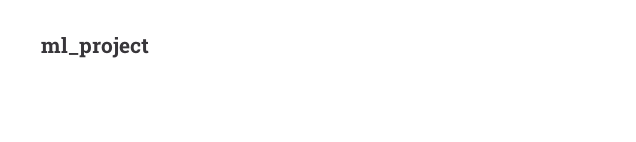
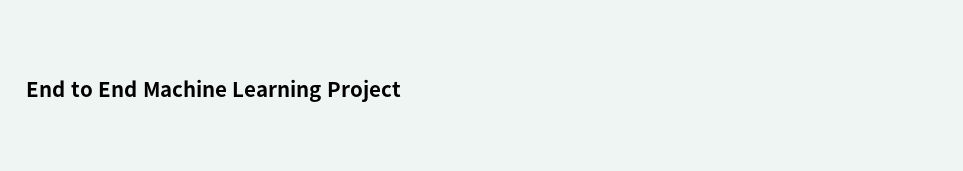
- ml_project
+ End to End Machine Learning Project

